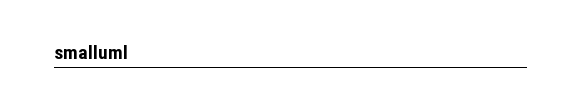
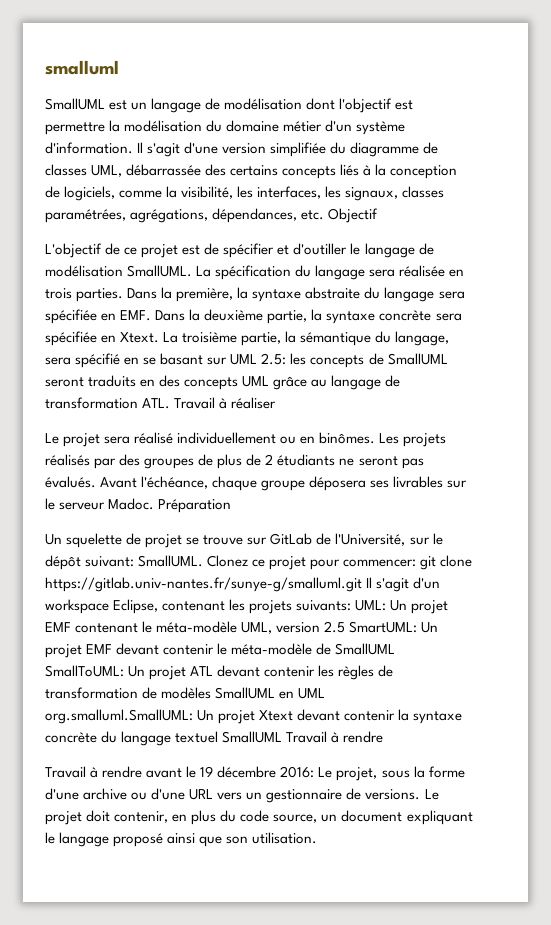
+ SmallUML est un langage de modélisation dont l'objectif est permettre la modélisation du domaine métier d'un système d'information. Il s'agit d'une version simplifiée du diagramme de classes UML, débarrassée des certains concepts liés à la conception de logiciels, comme la visibilité, les interfaces, les signaux, classes paramétrées, agrégations, dépendances, etc. Objectif
+ L'objectif de ce projet est de spécifier et d'outiller le langage de modélisation SmallUML. La spécification du langage sera réalisée en trois parties. Dans la première, la syntaxe abstraite du langage sera spécifiée en EMF. Dans la deuxième partie, la syntaxe concrète sera spécifiée en Xtext. La troisième partie, la sémantique du langage, sera spécifié en se basant sur UML 2.5: les concepts de SmallUML seront traduits en des concepts UML grâce au langage de transformation ATL. Travail à réaliser
+ Le projet sera réalisé individuellement ou en binômes. Les projets réalisés par des groupes de plus de 2 étudiants ne seront pas évalués. Avant l'échéance, chaque groupe déposera ses livrables sur le serveur Madoc. Préparation
+ Un squelette de projet se trouve sur GitLab de l'Université, sur le dépôt suivant: SmallUML. Clonez ce projet pour commencer: git clone https://gitlab.univ-nantes.fr/sunye-g/smalluml.git Il s'agit d'un workspace Eclipse, contenant les projets suivants: UML: Un projet EMF contenant le méta-modèle UML, version 2.5 SmartUML: Un projet EMF devant contenir le méta-modèle de SmallUML SmallToUML: Un projet ATL devant contenir les règles de transformation de modèles SmallUML en UML org.smalluml.SmallUML: Un projet Xtext devant contenir la syntaxe concrète du langage textuel SmallUML Travail à rendre
+ Travail à rendre avant le 19 décembre 2016: Le projet, sous la forme d'une archive ou d'une URL vers un gestionnaire de versions. Le projet doit contenir, en plus du code source, un document expliquant le langage proposé ainsi que son utilisation.

